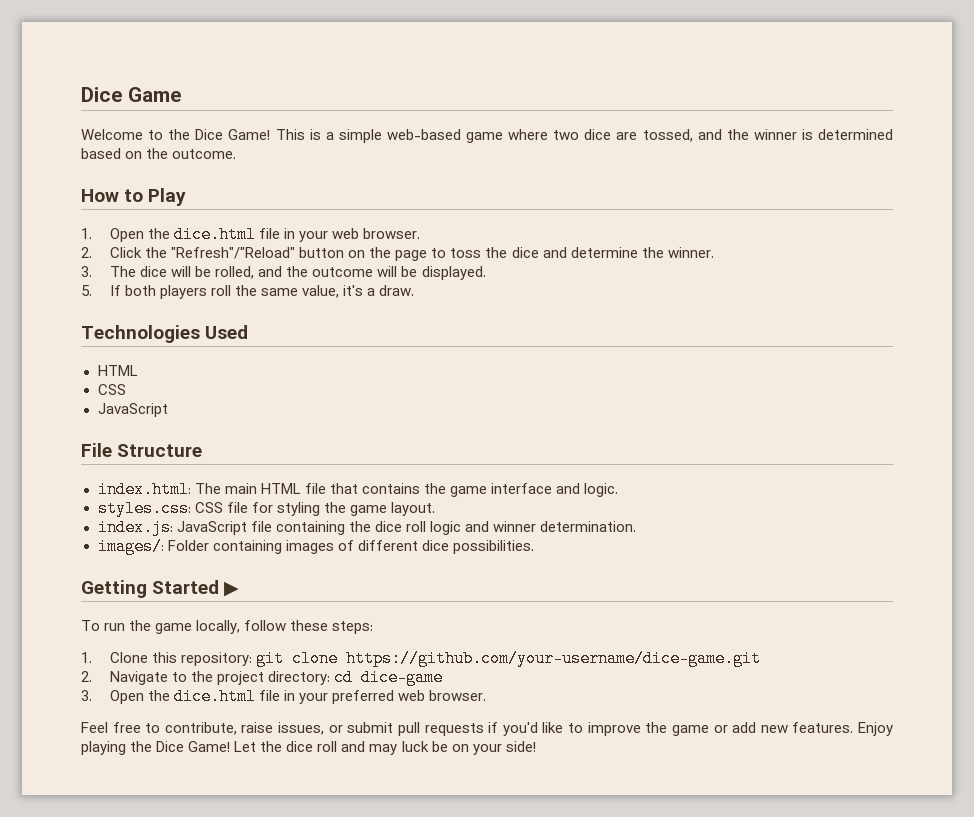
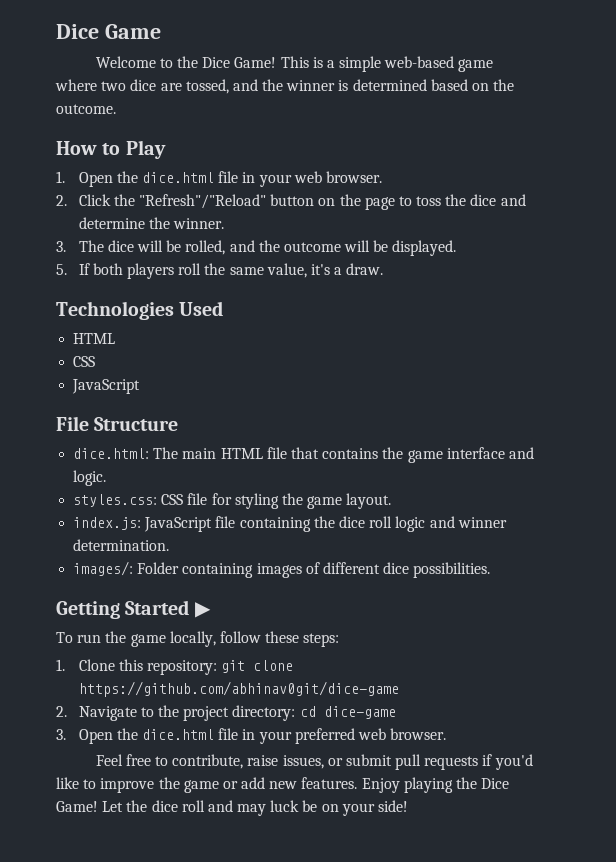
- index.html: The main HTML file that contains the game interface and logic.
+ dice.html: The main HTML file that contains the game interface and logic.
- 1. Clone this repository: git clone https://github.com/your-username/dice-game.git
+ 1. Clone this repository: git clone https://github.com/abhinav0git/dice-game

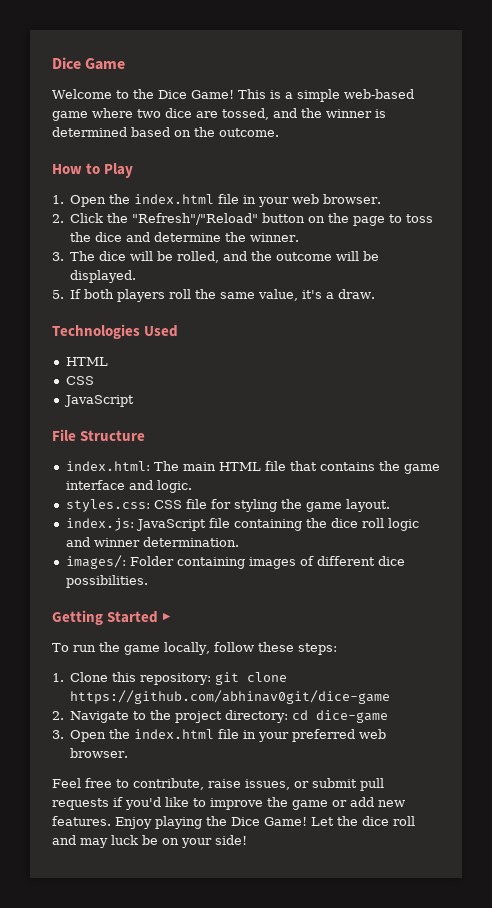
- 1. Open the dice.html file in your web browser.
+ 1. Open the index.html file in your web browser.
- dice.html: The main HTML file that contains the game interface and logic.
+ index.html: The main HTML file that contains the game interface and logic.
- 3. Open the dice.html file in your preferred web browser.
+ 3. Open the index.html file in your preferred web browser.

